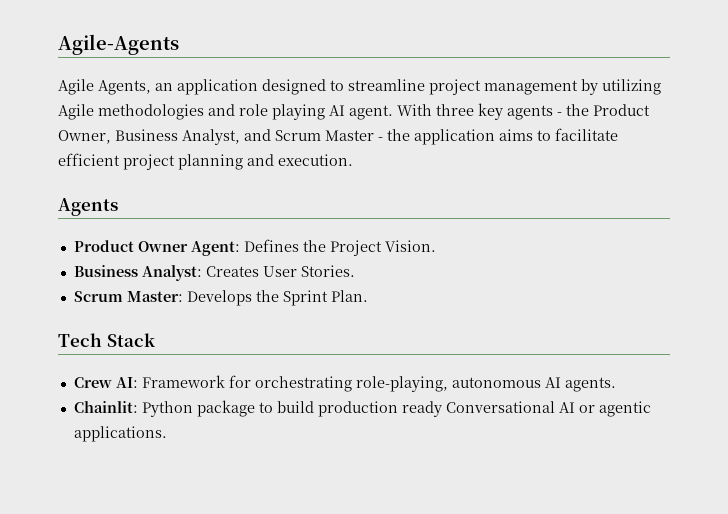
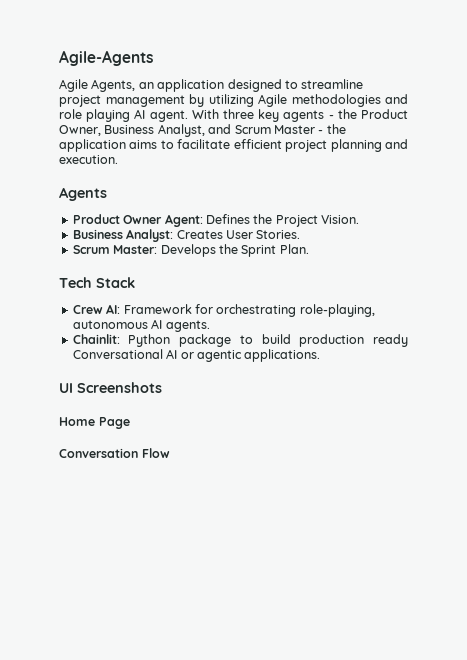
+ UI Screenshots
+ Home Page
+ Conversation Flow

